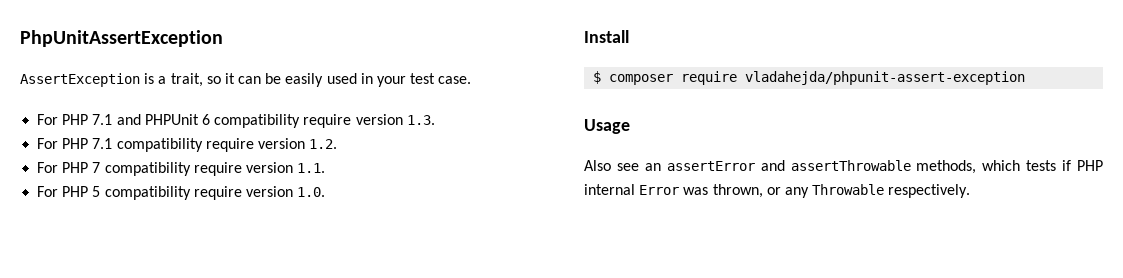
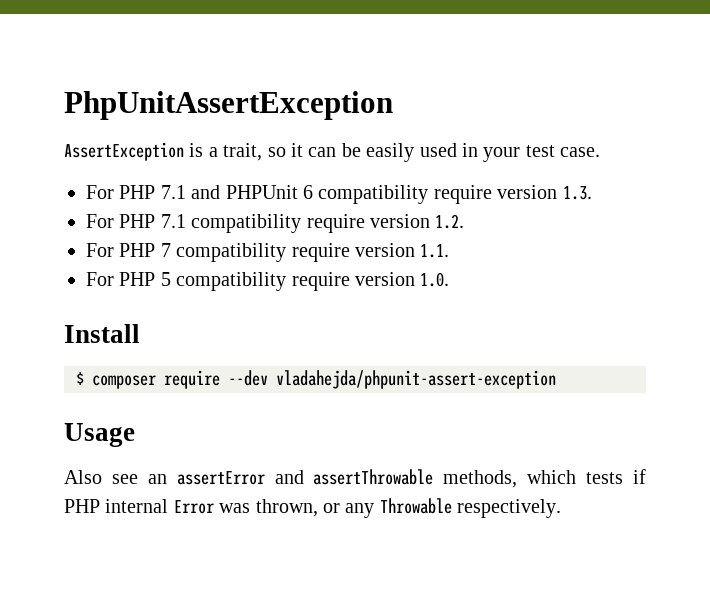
- $ composer require vladahejda/phpunit-assert-exception
+ $ composer require --dev vladahejda/phpunit-assert-exception

